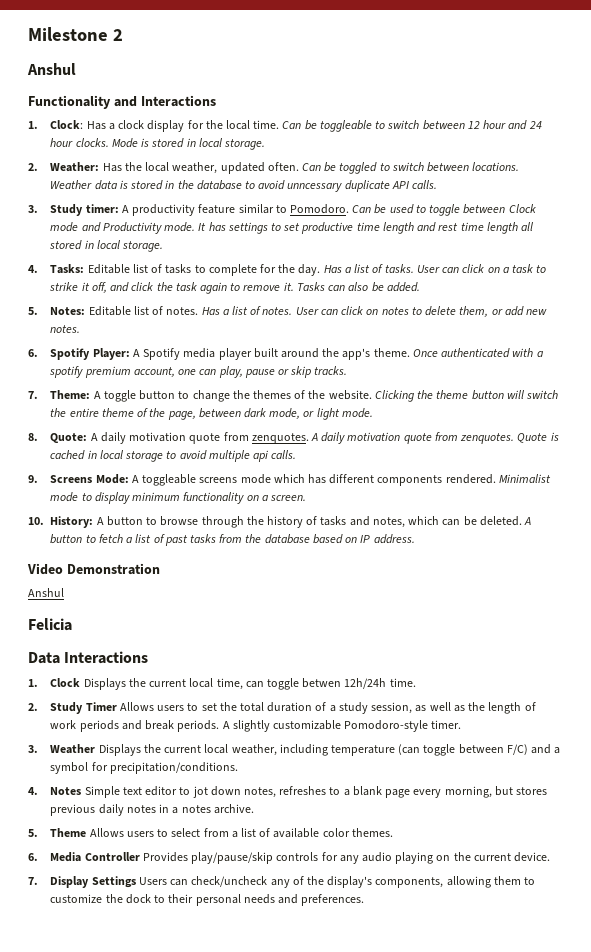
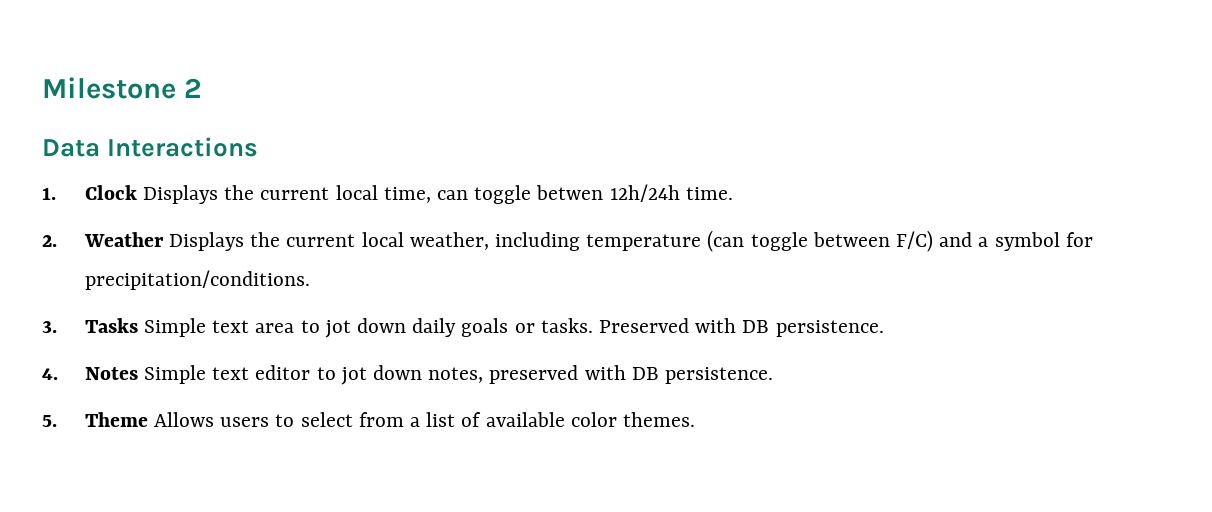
  Milestone 2
- Anshul
- Functionality and Interactions
- 1. Clock: Has a clock display for the local time. Can be toggleable to switch between 12 hour and 24 hour clocks. Mode is stored in local storage.
- 2. Weather: Has the local weather, updated often. Can be toggled to switch between locations. Weather data is stored in the database to avoid unncessary duplicate API calls.
- 3. Study timer: A productivity feature similar to Pomodoro. Can be used to toggle between Clock mode and Productivity mode. It has settings to set productive time length and rest time length all stored in local storage.
- 4. Tasks: Editable list of tasks to complete for the day. Has a list of tasks. User can click on a task to strike it off, and click the task again to remove it. Tasks can also be added.
- 5. Notes: Editable list of notes. Has a list of notes. User can click on notes to delete them, or add new notes.
- 6. Spotify Player: A Spotify media player built around the app's theme. Once authenticated with a spotify premium account, one can play, pause or skip tracks.
- 7. Theme: A toggle button to change the themes of the website. Clicking the theme button will switch the entire theme of the page, between dark mode, or light mode.
- 8. Quote: A daily motivation quote from zenquotes. A daily motivation quote from zenquotes. Quote is cached in local storage to avoid multiple api calls.
- 9. Screens Mode: A toggleable screens mode which has different components rendered. Minimalist mode to display minimum functionality on a screen.
- 10. History: A button to browse through the history of tasks and notes, which can be deleted. A button to fetch a list of past tasks from the database based on IP address.
- Video Demonstration
- Anshul
- Felicia
- 2. Study Timer Allows users to set the total duration of a study session, as well as the length of work periods and break periods. A slightly customizable Pomodoro-style timer.
- 3. Weather Displays the current local weather, including temperature (can toggle between F/C) and a symbol for precipitation/conditions.
+ 2. Weather Displays the current local weather, including temperature (can toggle between F/C) and a symbol for precipitation/conditions.
+ 3. Tasks Simple text area to jot down daily goals or tasks. Preserved with DB persistence.
- 4. Notes Simple text editor to jot down notes, refreshes to a blank page every morning, but stores previous daily notes in a notes archive.
+ 4. Notes Simple text editor to jot down notes, preserved with DB persistence.
- 6. Media Controller Provides play/pause/skip controls for any audio playing on the current device.
- 7. Display Settings Users can check/uncheck any of the display's components, allowing them to customize the dock to their personal needs and preferences.

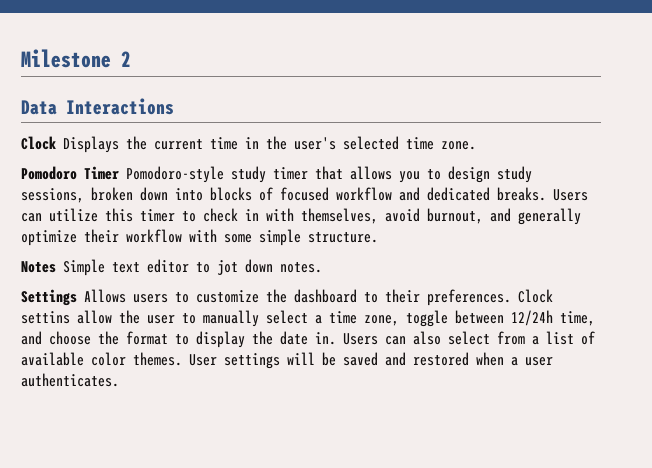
- 1. Clock Displays the current local time, can toggle betwen 12h/24h time.
- 2. Weather Displays the current local weather, including temperature (can toggle between F/C) and a symbol for precipitation/conditions.
- 3. Tasks Simple text area to jot down daily goals or tasks. Preserved with DB persistence.
- 4. Notes Simple text editor to jot down notes, preserved with DB persistence.
- 5. Theme Allows users to select from a list of available color themes.
+ Clock Displays the current time in the user's selected time zone.
+ Pomodoro Timer Pomodoro-style study timer that allows you to design study sessions, broken down into blocks of focused workflow and dedicated breaks. Users can utilize this timer to check in with themselves, avoid burnout, and generally optimize their workflow with some simple structure.
+ Notes Simple text editor to jot down notes.
+ Settings Allows users to customize the dashboard to their preferences. Clock settins allow the user to manually select a time zone, toggle between 12/24h time, and choose the format to display the date in. Users can also select from a list of available color themes.
+ User settings will be saved and restored when a user authenticates.

